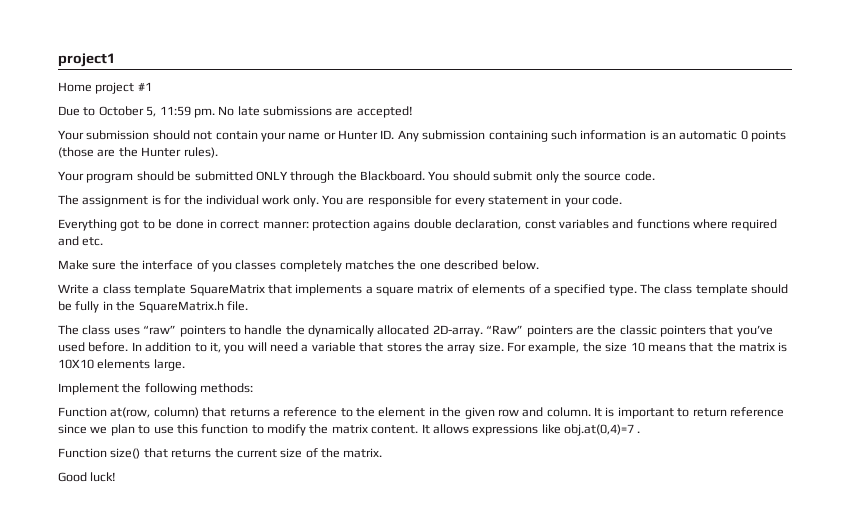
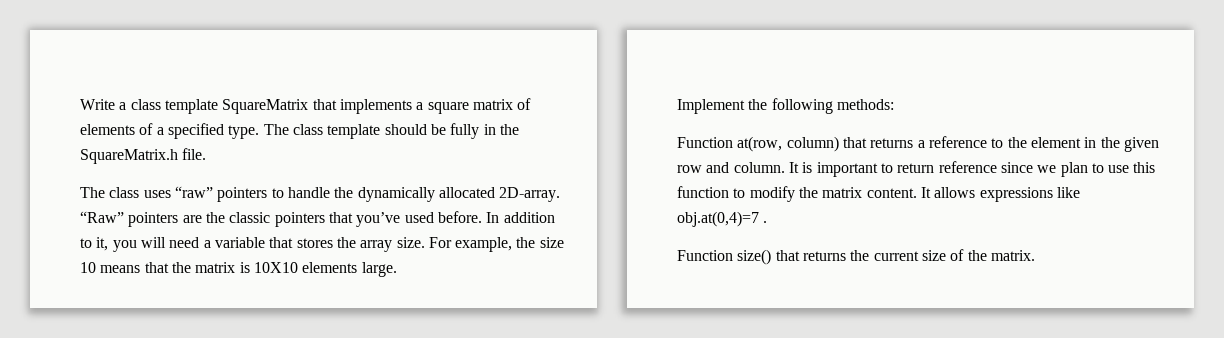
- project1
- Home project #1
- Due to October 5, 11:59 pm. No late submissions are accepted!
- Your submission should not contain your name or Hunter ID. Any submission containing such information is an automatic 0 points (those are the Hunter rules).
- Your program should be submitted ONLY through the Blackboard. You should submit only the source code.
- The assignment is for the individual work only. You are responsible for every statement in your code.
- Everything got to be done in correct manner: protection agains double declaration, const variables and functions where required and etc.
- Make sure the interface of you classes completely matches the one described below.
- Good luck!

